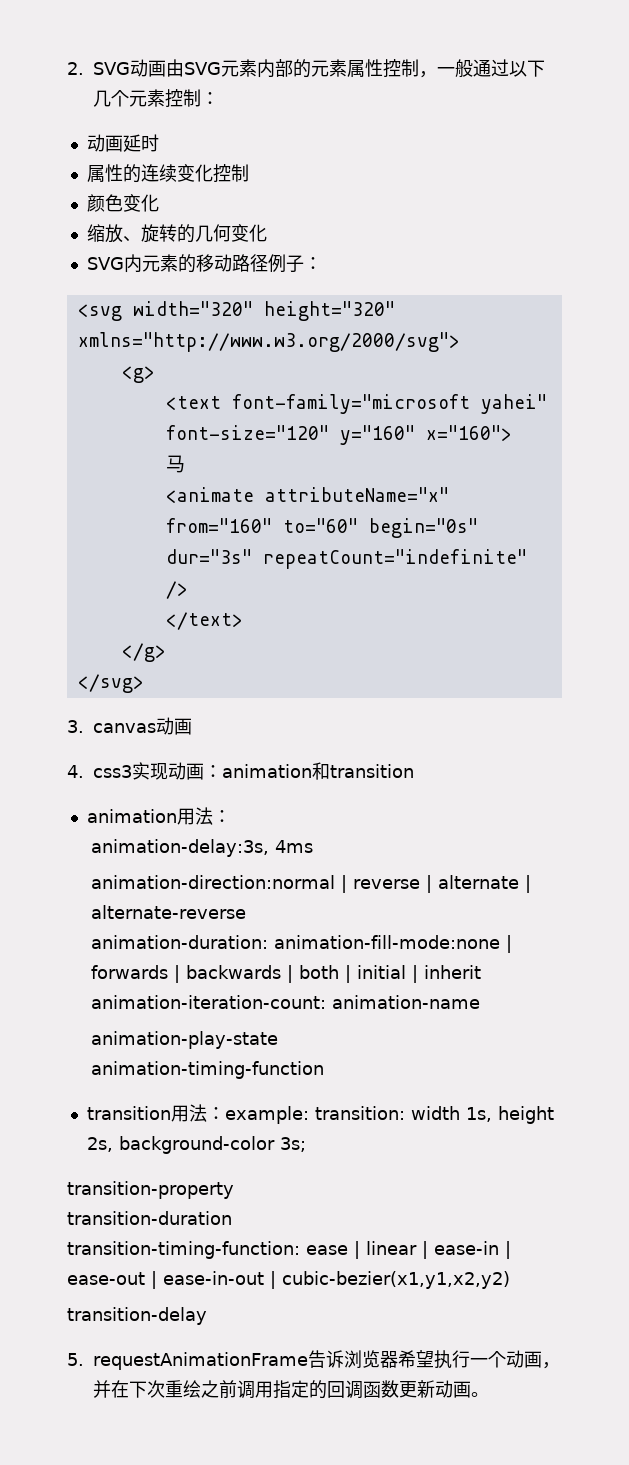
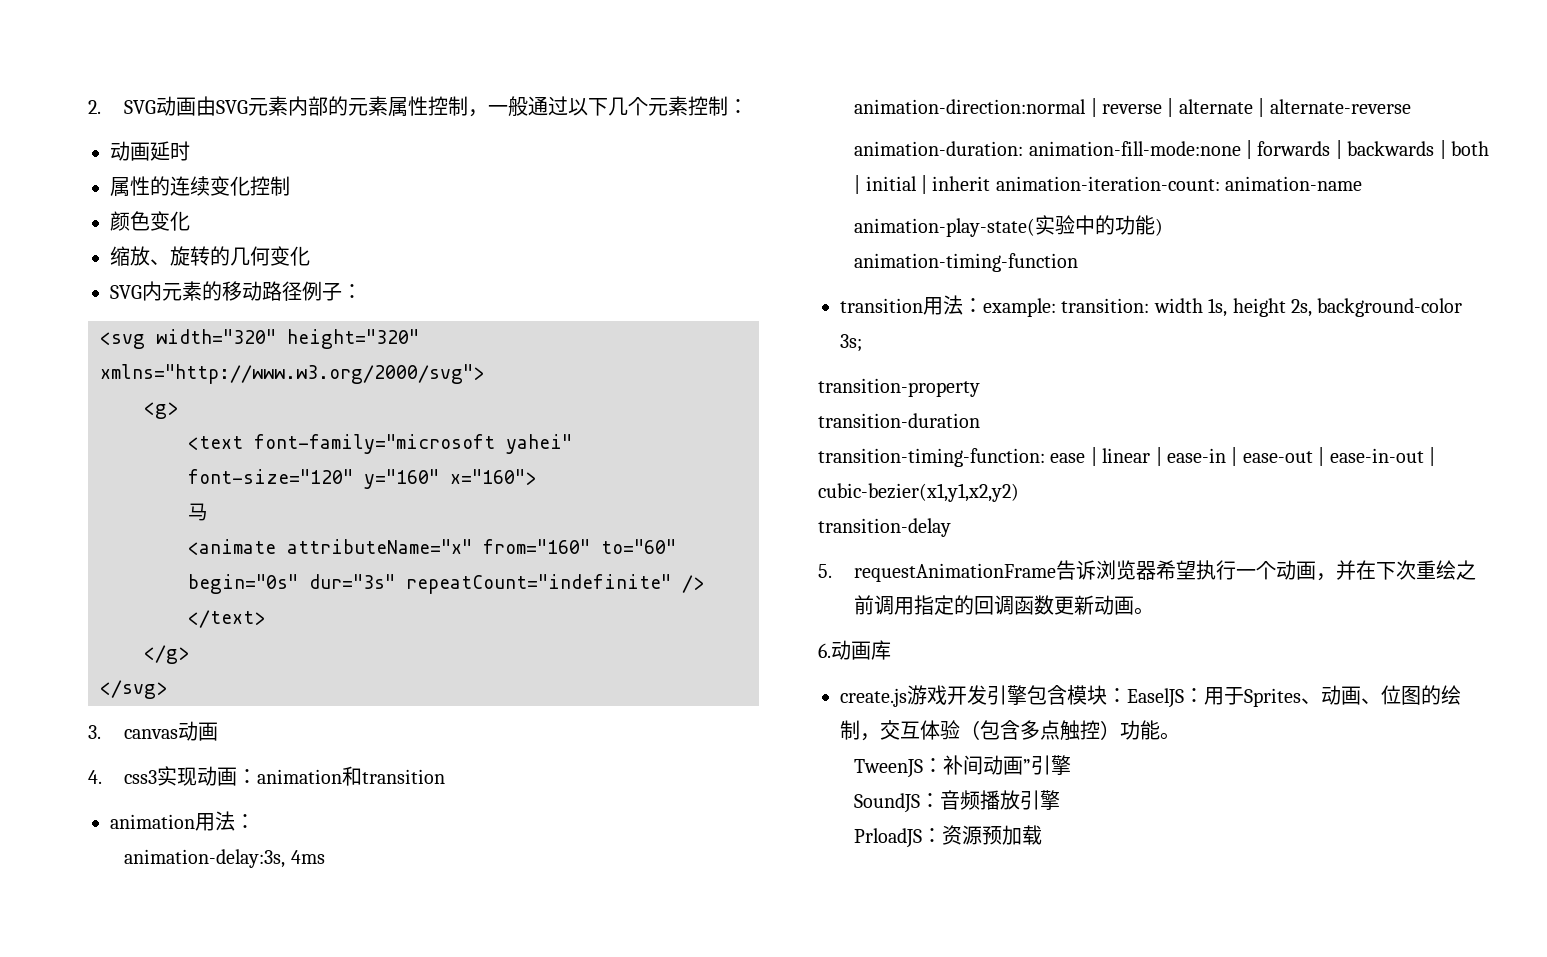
- animation-play-state
+ animation-play-state(实验中的功能)
+ 6.动画库
+ create.js游戏开发引擎包含模块：EaselJS：用于Sprites、动画、位图的绘制，交互体验（包含多点触控）功能。
+ TweenJS：补间动画”引擎
+ SoundJS：音频播放引擎
+ PrloadJS：资源预加载

